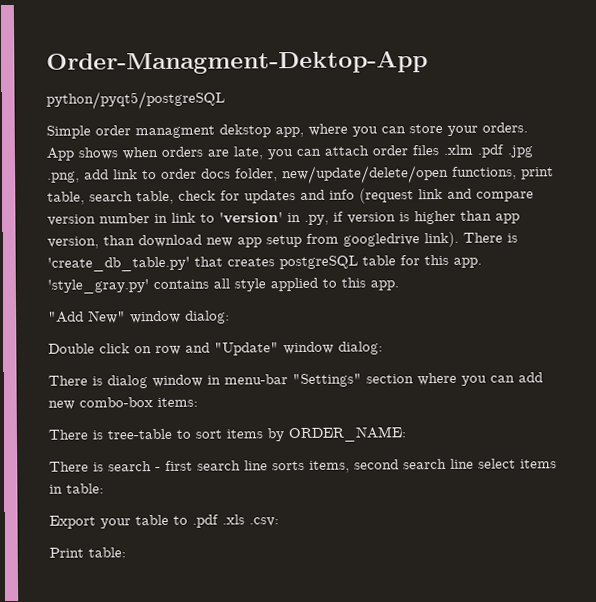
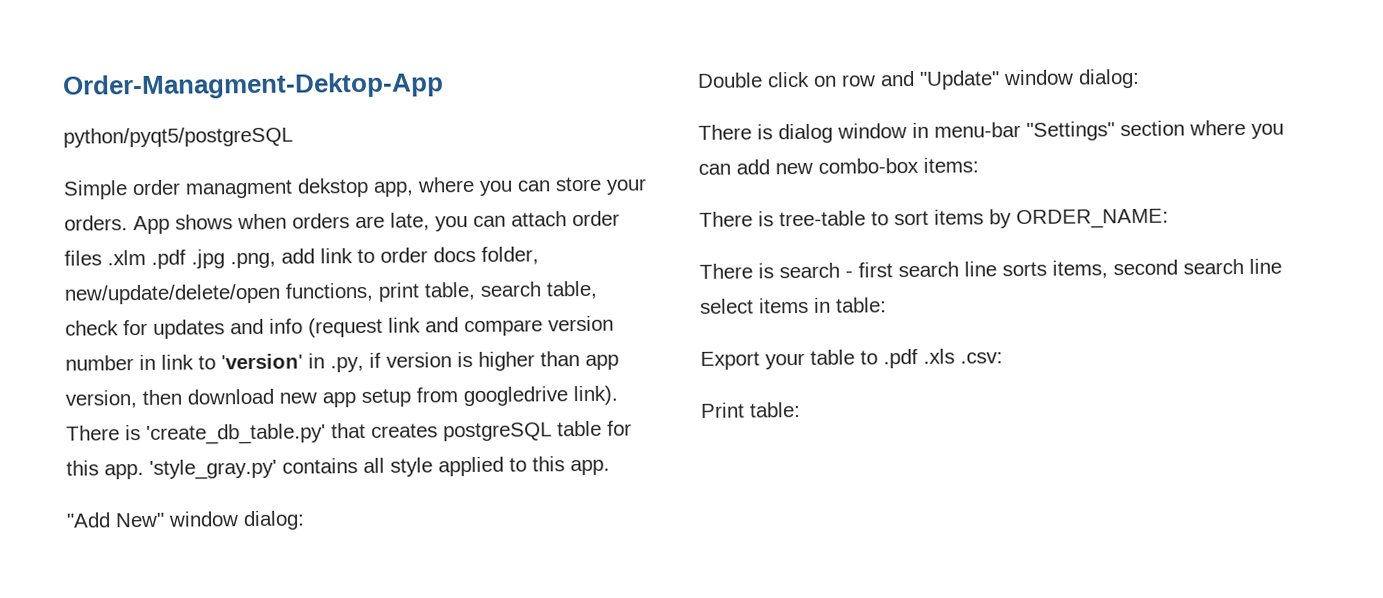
- App shows when orders are late, you can attach order files .xlm .pdf .jpg .png, add link to order docs folder, new/update/delete/open functions, print table, search table, check for updates and info (request link and compare version number in link to 'version' in .py, if version is higher than app version, than download new app setup from googledrive link).
+ App shows when orders are late, you can attach order files .xlm .pdf .jpg .png, add link to order docs folder, new/update/delete/open functions, print table, search table, check for updates and info (request link and compare version number in link to 'version' in .py, if version is higher than app version, then download new app setup from googledrive link).

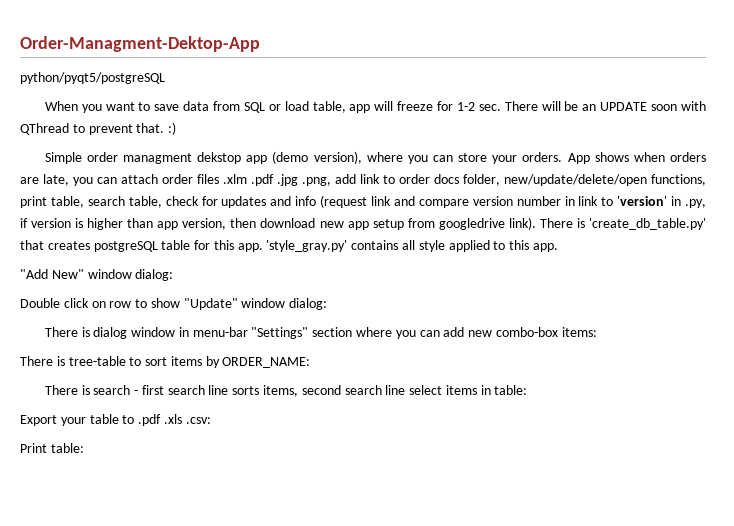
+ When you want to save data from SQL or load table, app will freeze for 1-2 sec. There will be an UPDATE soon with QThread to prevent that. :)
- Simple order managment dekstop app, where you can store your orders.
+ Simple order managment dekstop app (demo version), where you can store your orders.
- Double click on row and "Update" window dialog:
+ Double click on row to show "Update" window dialog:

